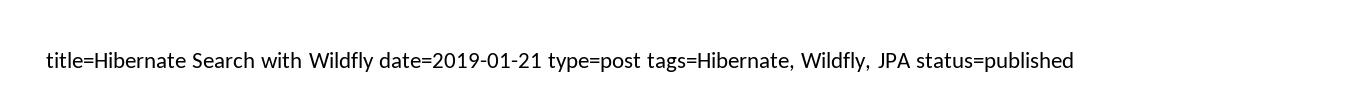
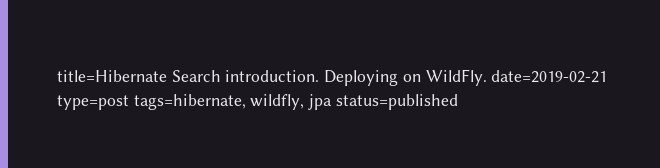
- title=Hibernate Search with Wildfly date=2019-01-21 type=post tags=Hibernate, Wildfly, JPA status=published
+ title=Hibernate Search introduction. Deploying on WildFly. date=2019-02-21 type=post tags=hibernate, wildfly, jpa status=published

